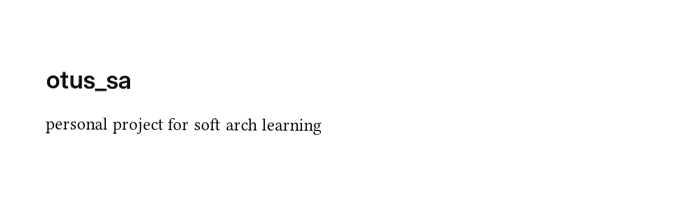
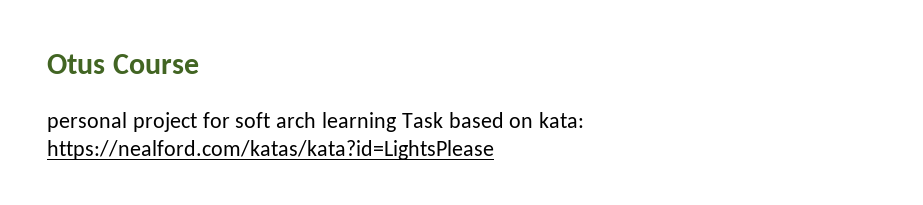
- otus_sa
+ Otus Course
- personal project for soft arch learning
+ personal project for soft arch learning Task based on kata: https://nealford.com/katas/kata?id=LightsPlease

